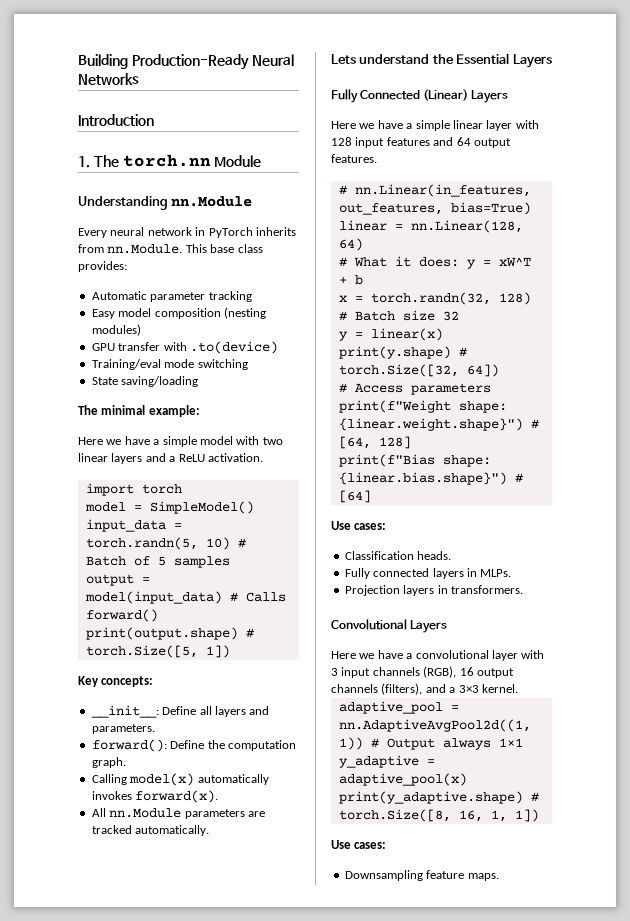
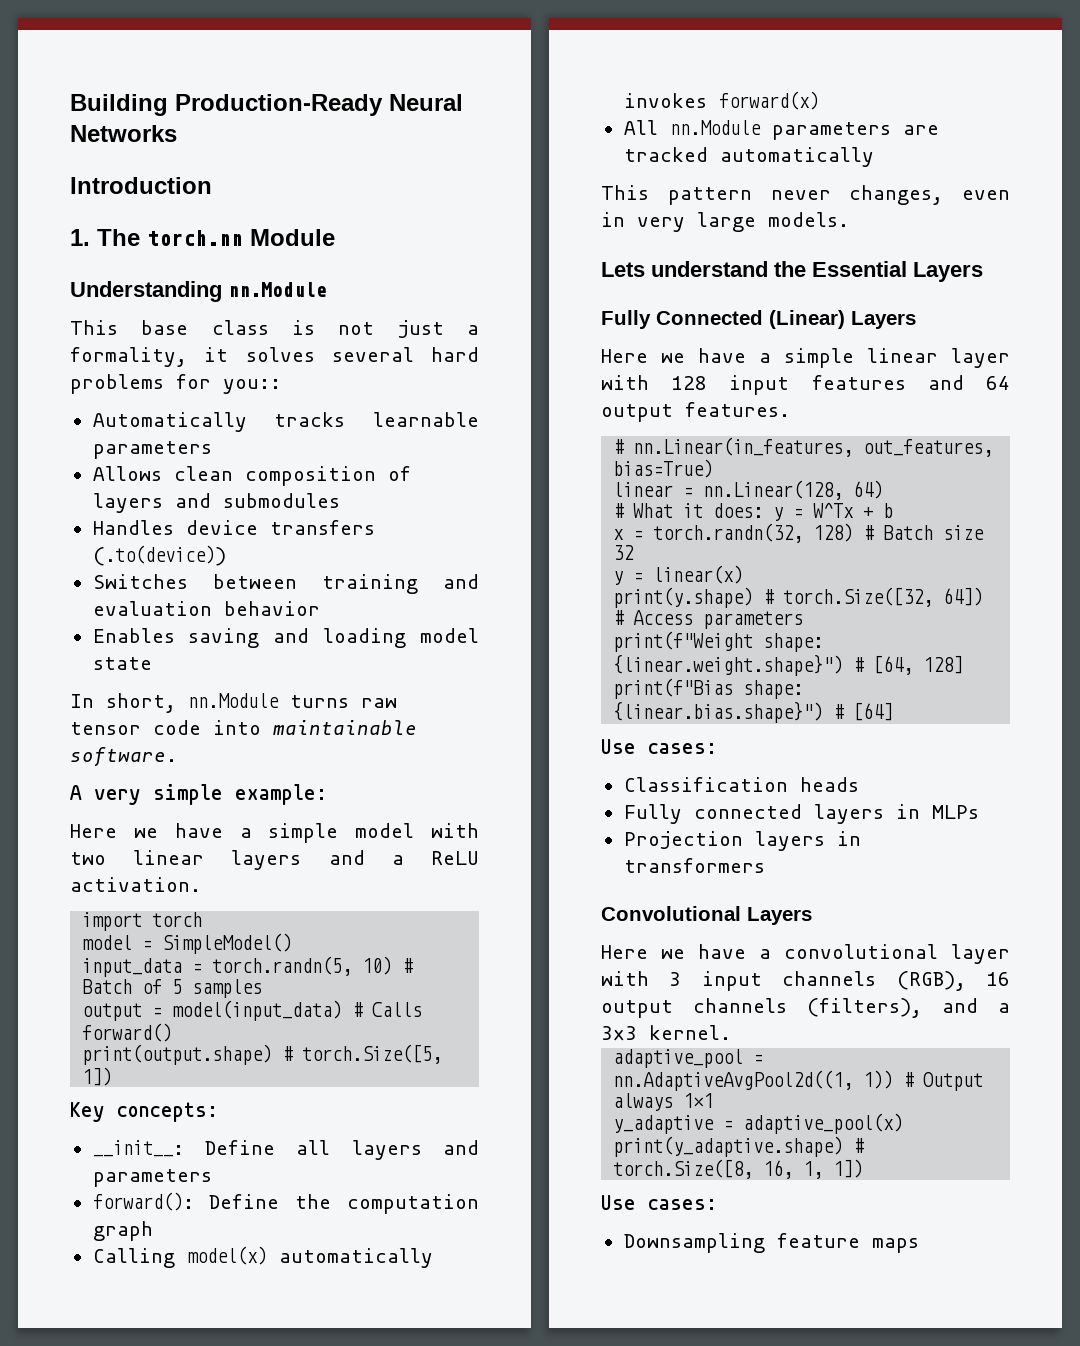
- Every neural network in PyTorch inherits from nn.Module. This base class provides:
- Automatic parameter tracking
- Easy model composition (nesting modules)
- GPU transfer with .to(device)
- Training/eval mode switching
- State saving/loading
- The minimal example:
+ This base class is not just a formality, it solves several hard problems for you::
+ Automatically tracks learnable parameters
+ Allows clean composition of layers and submodules
+ Handles device transfers (.to(device))
+ Switches between training and evaluation behavior
+ Enables saving and loading model state
+ In short, nn.Module turns raw tensor code into maintainable software.
+ A very simple example:
- __init__: Define all layers and parameters.
+ __init__: Define all layers and parameters
- forward(): Define the computation graph.
+ forward(): Define the computation graph
- Calling model(x) automatically invokes forward(x).
+ Calling model(x) automatically invokes forward(x)
- All nn.Module parameters are tracked automatically.
+ All nn.Module parameters are tracked automatically
+ This pattern never changes, even in very large models.
- # What it does: y = xW^T + b
+ # What it does: y = W^Tx + b
- Classification heads.
+ Classification heads
- Fully connected layers in MLPs.
+ Fully connected layers in MLPs
- Projection layers in transformers.
+ Projection layers in transformers
- Downsampling feature maps.
+ Downsampling feature maps

